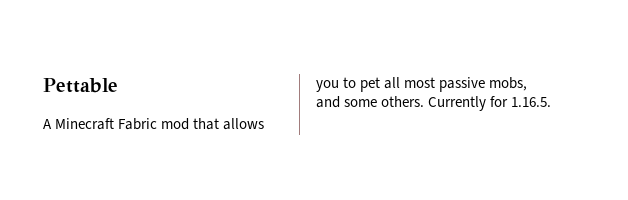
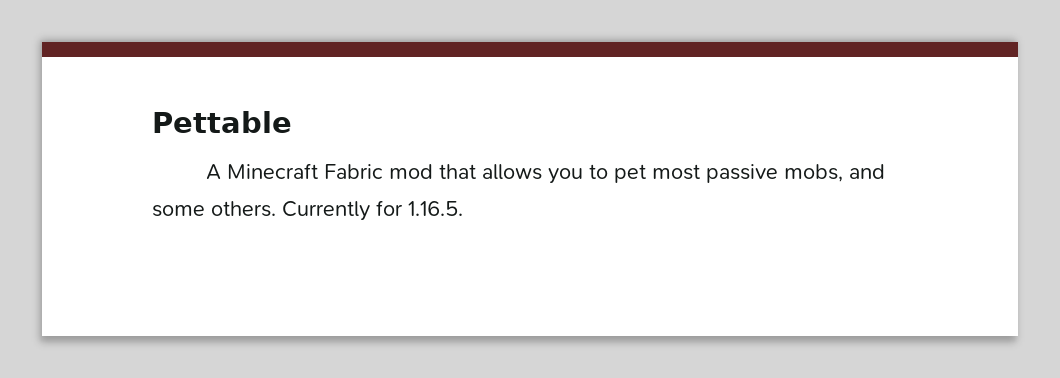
- A Minecraft Fabric mod that allows you to pet all most passive mobs, and some others.
+ A Minecraft Fabric mod that allows you to pet most passive mobs, and some others.

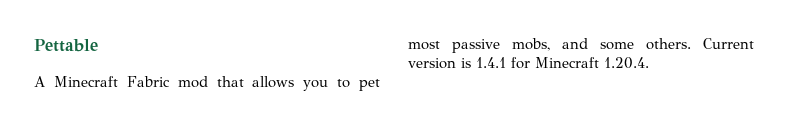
- Currently for 1.16.5.
+ Current version is 1.4.1 for Minecraft 1.20.4.

